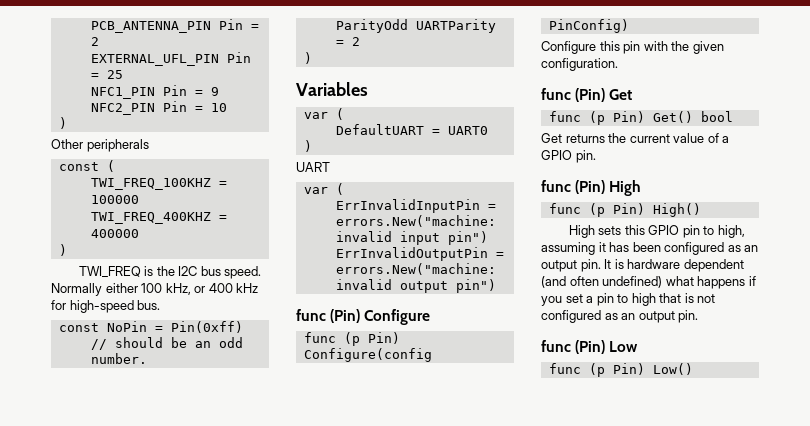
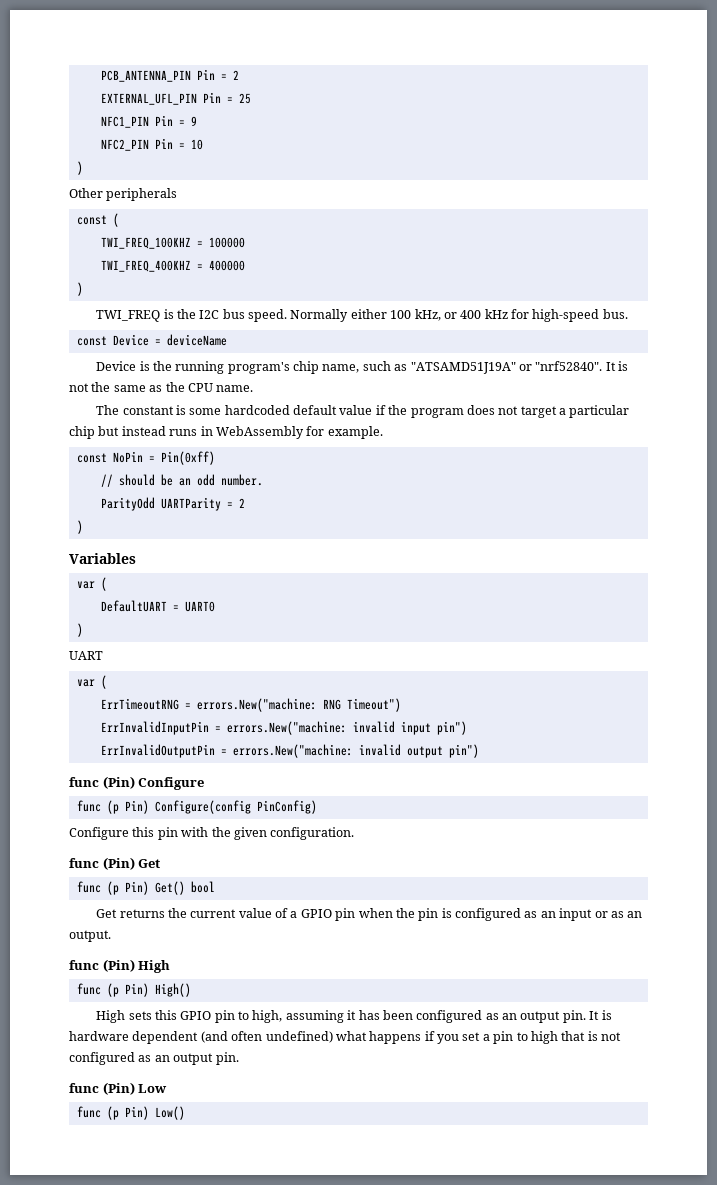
+ const Device = deviceName
+ Device is the running program's chip name, such as "ATSAMD51J19A" or "nrf52840". It is not the same as the CPU name.
+ The constant is some hardcoded default value if the program does not target a particular chip but instead runs in WebAssembly for example.
+ ErrTimeoutRNG = errors.New("machine: RNG Timeout")
- Get returns the current value of a GPIO pin.
+ Get returns the current value of a GPIO pin when the pin is configured as an input or as an output.

